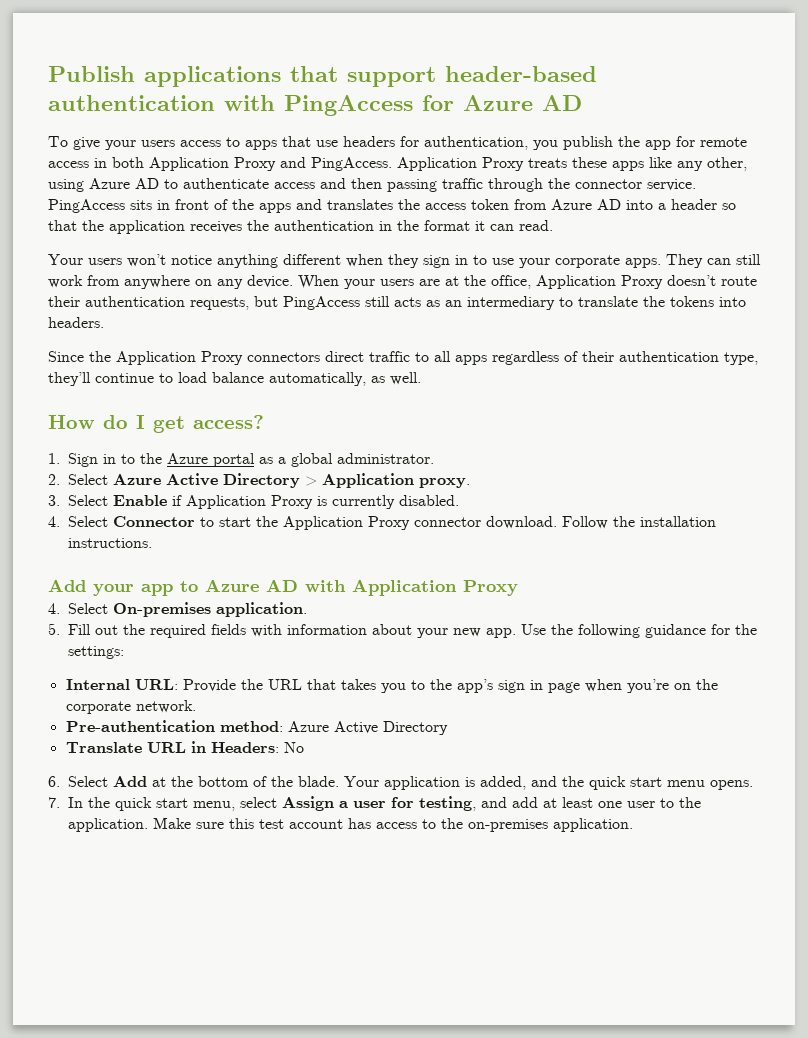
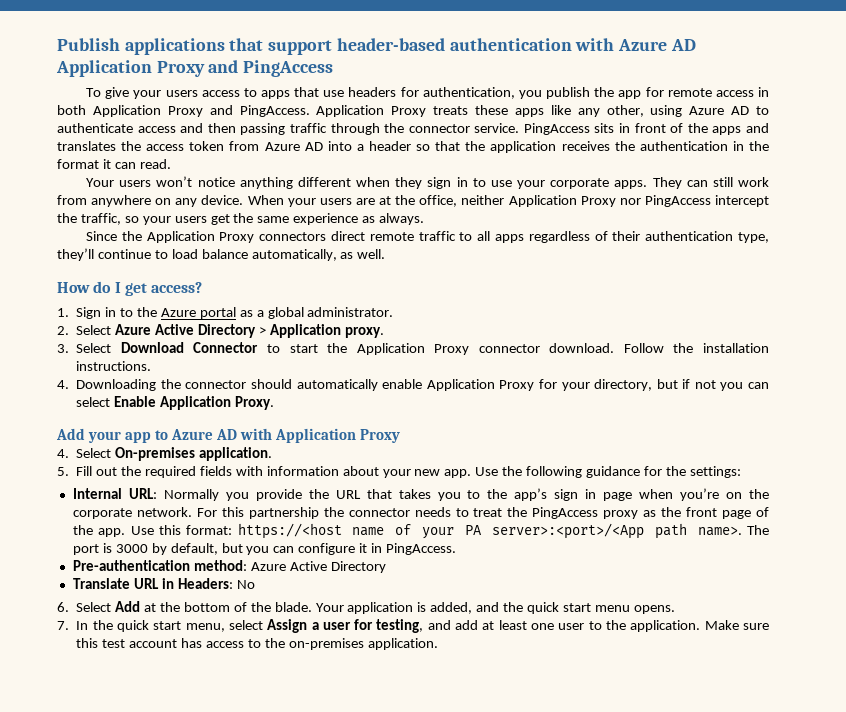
- Publish applications that support header-based authentication with PingAccess for Azure AD
+ Publish applications that support header-based authentication with Azure AD Application Proxy and PingAccess
- When your users are at the office, Application Proxy doesn’t route their authentication requests, but PingAccess still acts as an intermediary to translate the tokens into headers.
+ When your users are at the office, neither Application Proxy nor PingAccess intercept the traffic, so your users get the same experience as always.
- Since the Application Proxy connectors direct traffic to all apps regardless of their authentication type, they’ll continue to load balance automatically, as well.
+ Since the Application Proxy connectors direct remote traffic to all apps regardless of their authentication type, they’ll continue to load balance automatically, as well.
- 3. Select Enable if Application Proxy is currently disabled.
- 4. Select Connector to start the Application Proxy connector download.
+ 3. Select Download Connector to start the Application Proxy connector download.
+ 4. Downloading the connector should automatically enable Application Proxy for your directory, but if not you can select Enable Application Proxy.
- Internal URL: Provide the URL that takes you to the app’s sign in page when you’re on the corporate network.
+ Internal URL: Normally you provide the URL that takes you to the app’s sign in page when you’re on the corporate network. For this partnership the connector needs to treat the PingAccess proxy as the front page of the app. Use this format: https://<host name of your PA server>:<port>/<App path name>. The port is 3000 by default, but you can configure it in PingAccess.

